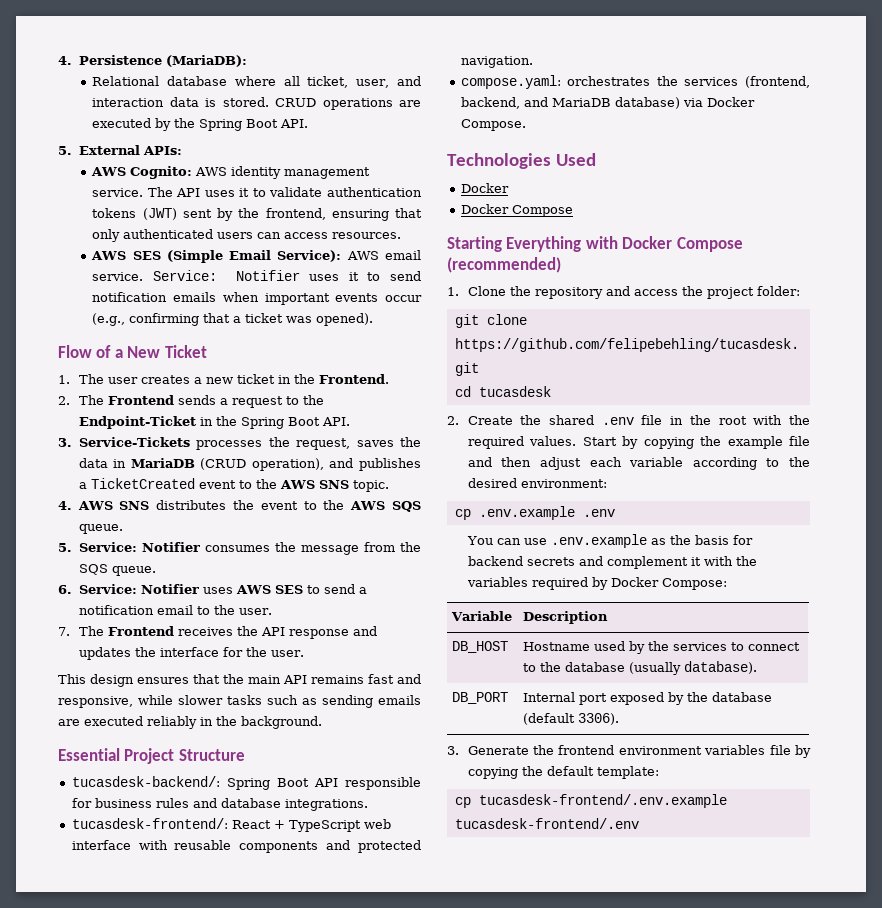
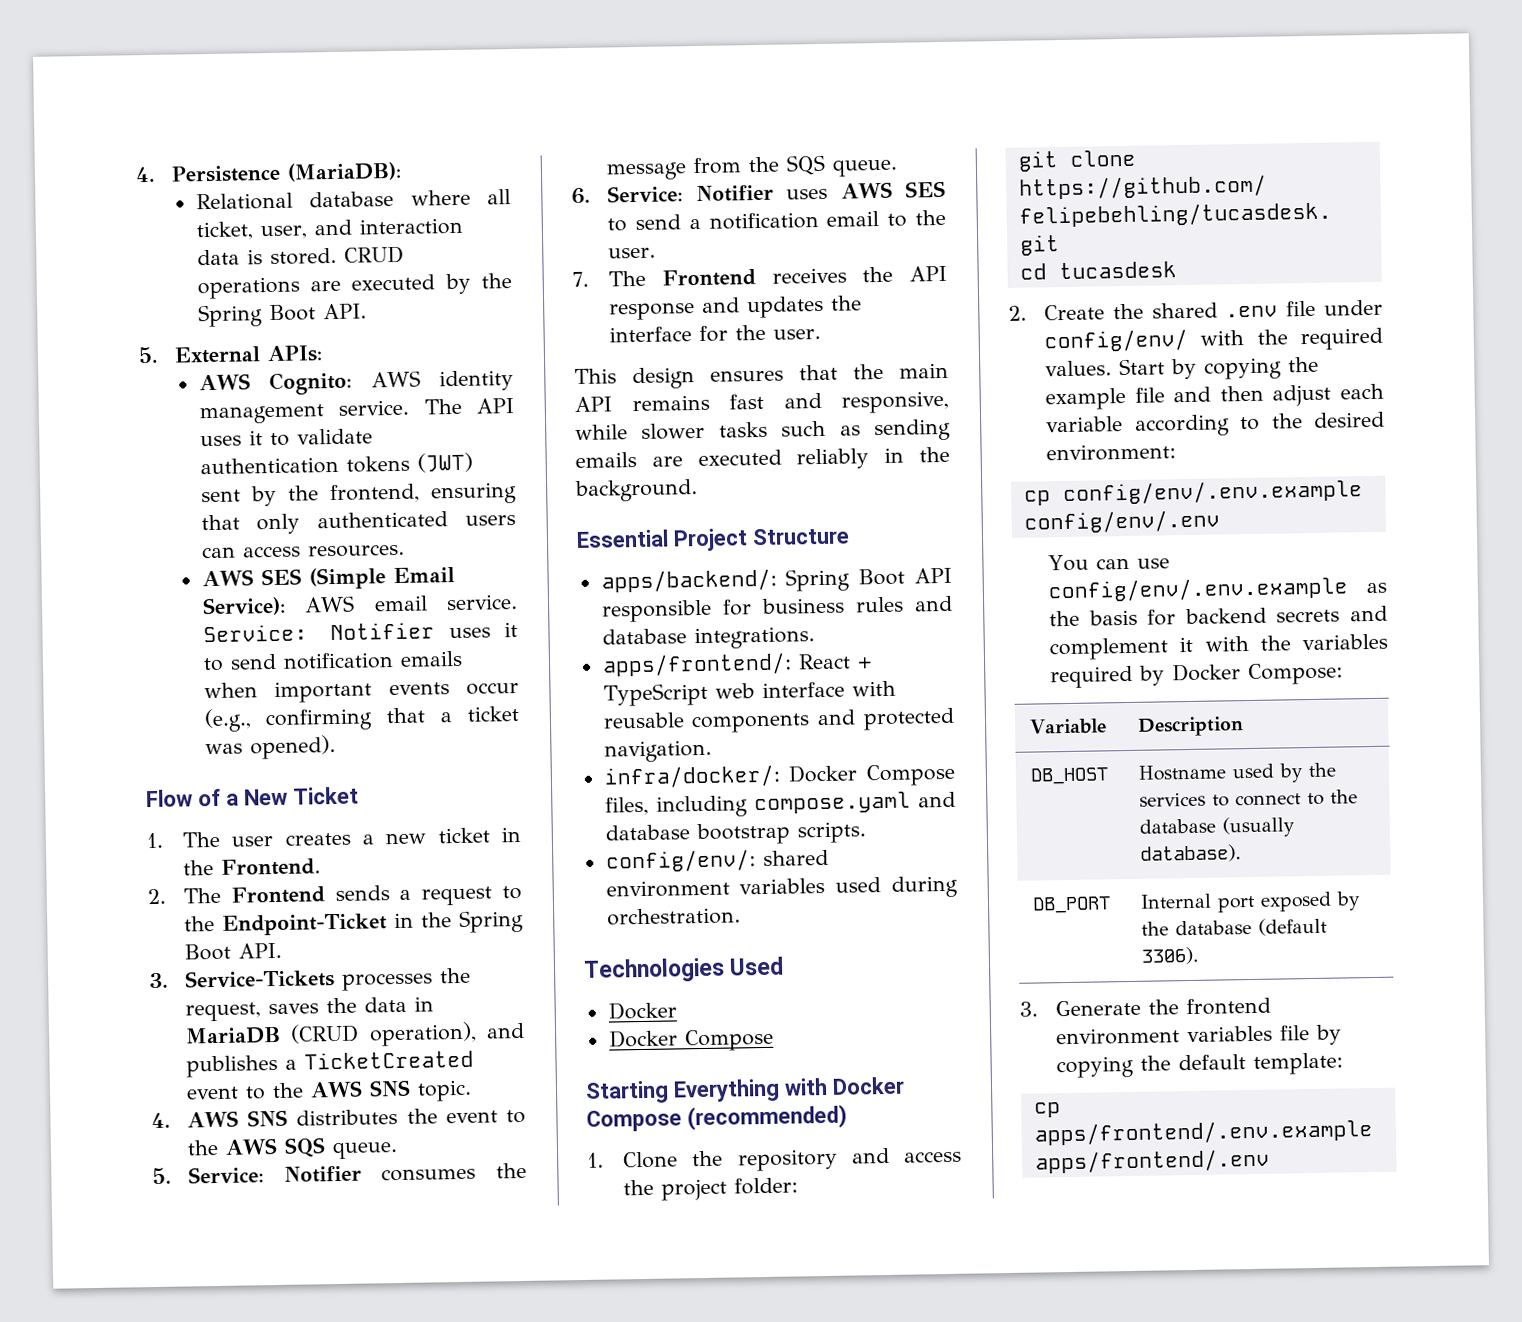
- tucasdesk-backend/: Spring Boot API responsible for business rules and database integrations.
+ apps/backend/: Spring Boot API responsible for business rules and database integrations.
- tucasdesk-frontend/: React + TypeScript web interface with reusable components and protected navigation.
+ apps/frontend/: React + TypeScript web interface with reusable components and protected navigation.
- compose.yaml: orchestrates the services (frontend, backend, and MariaDB database) via Docker Compose.
+ infra/docker/: Docker Compose files, including compose.yaml and database bootstrap scripts.
+ config/env/: shared environment variables used during orchestration.
- 2. Create the shared .env file in the root with the required values.
+ 2. Create the shared .env file under config/env/ with the required values.
- cp .env.example .env
+ cp config/env/.env.example config/env/.env
- You can use .env.example as the basis for backend secrets and complement it with the variables required by Docker Compose:
+ You can use config/env/.env.example as the basis for backend secrets and complement it with the variables required by Docker Compose:
- cp tucasdesk-frontend/.env.example tucasdesk-frontend/.env
+ cp apps/frontend/.env.example apps/frontend/.env

